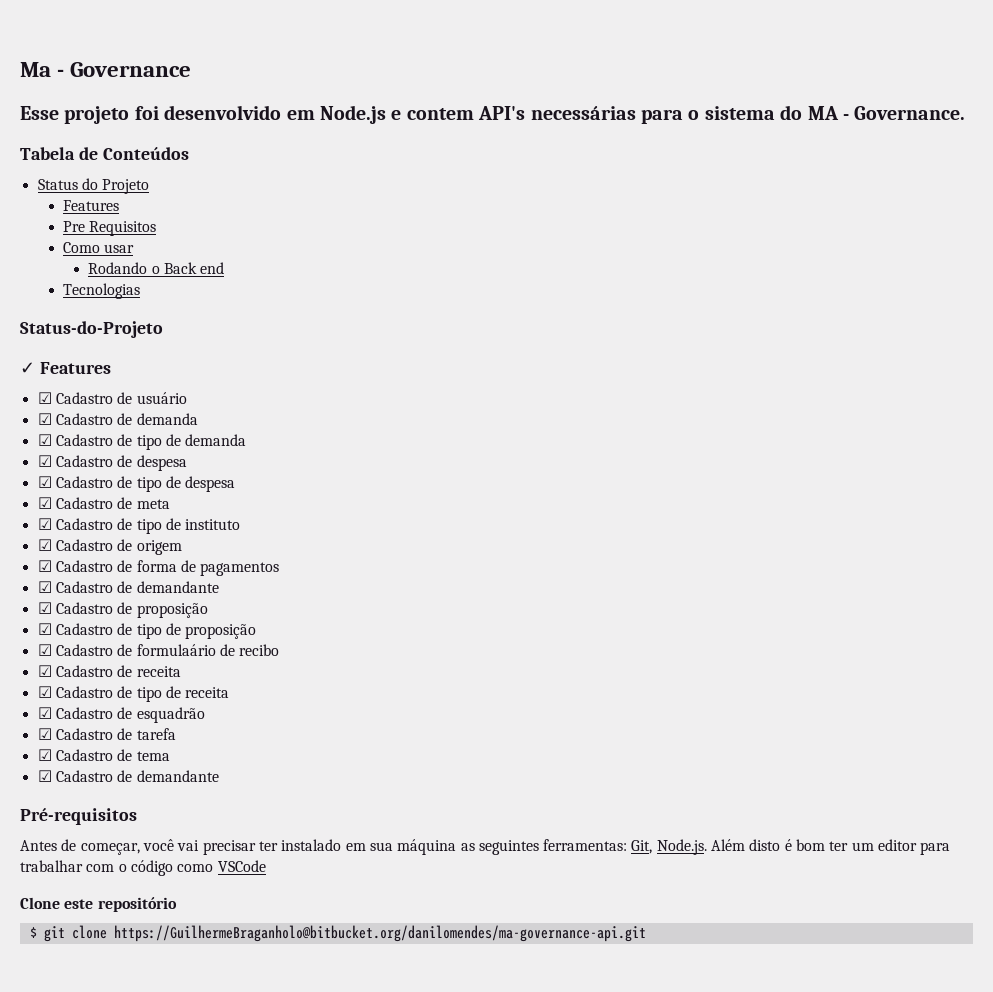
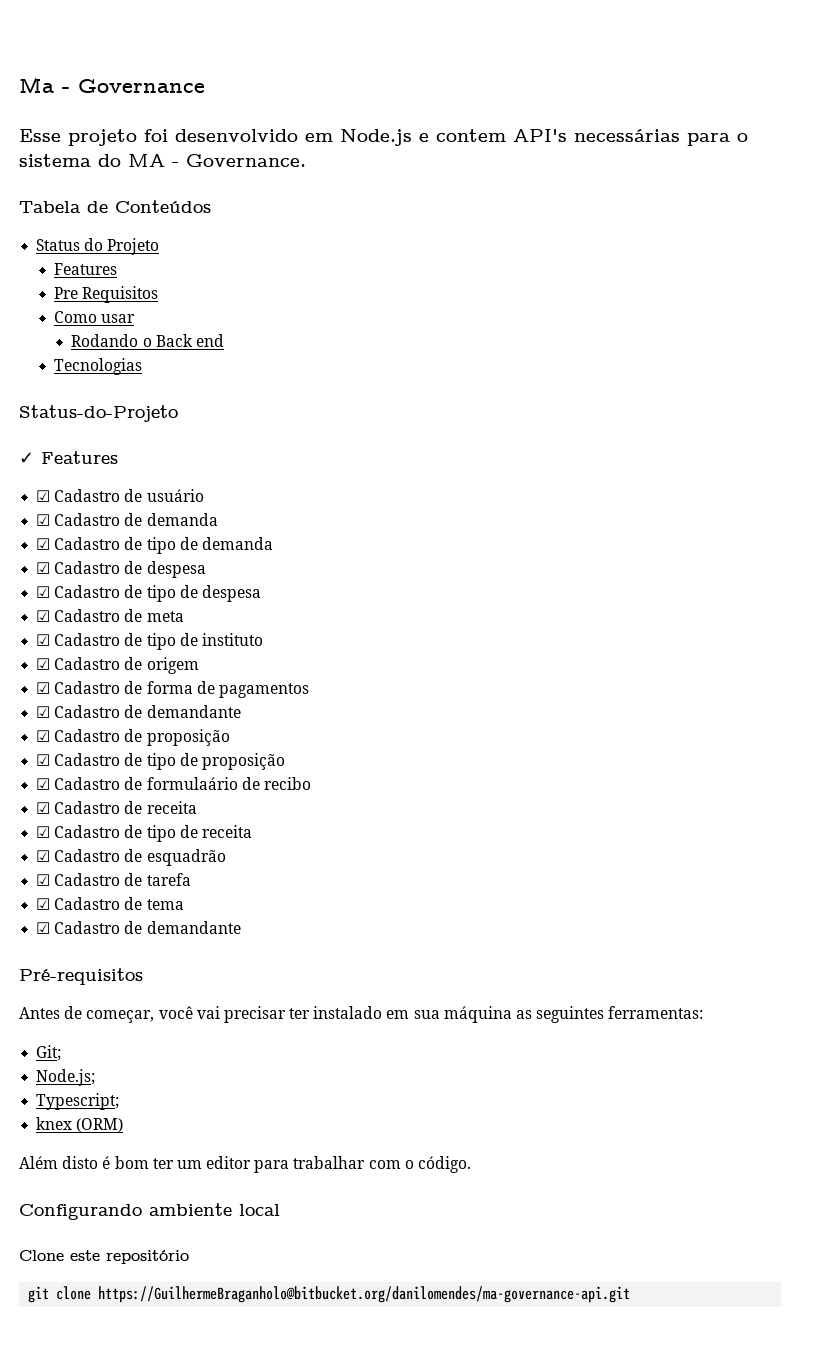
- Antes de começar, você vai precisar ter instalado em sua máquina as seguintes ferramentas: Git, Node.js. Além disto é bom ter um editor para trabalhar com o código como VSCode
+ Antes de começar, você vai precisar ter instalado em sua máquina as seguintes ferramentas:
+ Git;
+ Node.js;
+ Typescript;
+ knex (ORM)
+ Além disto é bom ter um editor para trabalhar com o código.
+ Configurando ambiente local
- $ git clone https://GuilhermeBraganholo@bitbucket.org/danilomendes/ma-governance-api.git
+ git clone https://GuilhermeBraganholo@bitbucket.org/danilomendes/ma-governance-api.git

